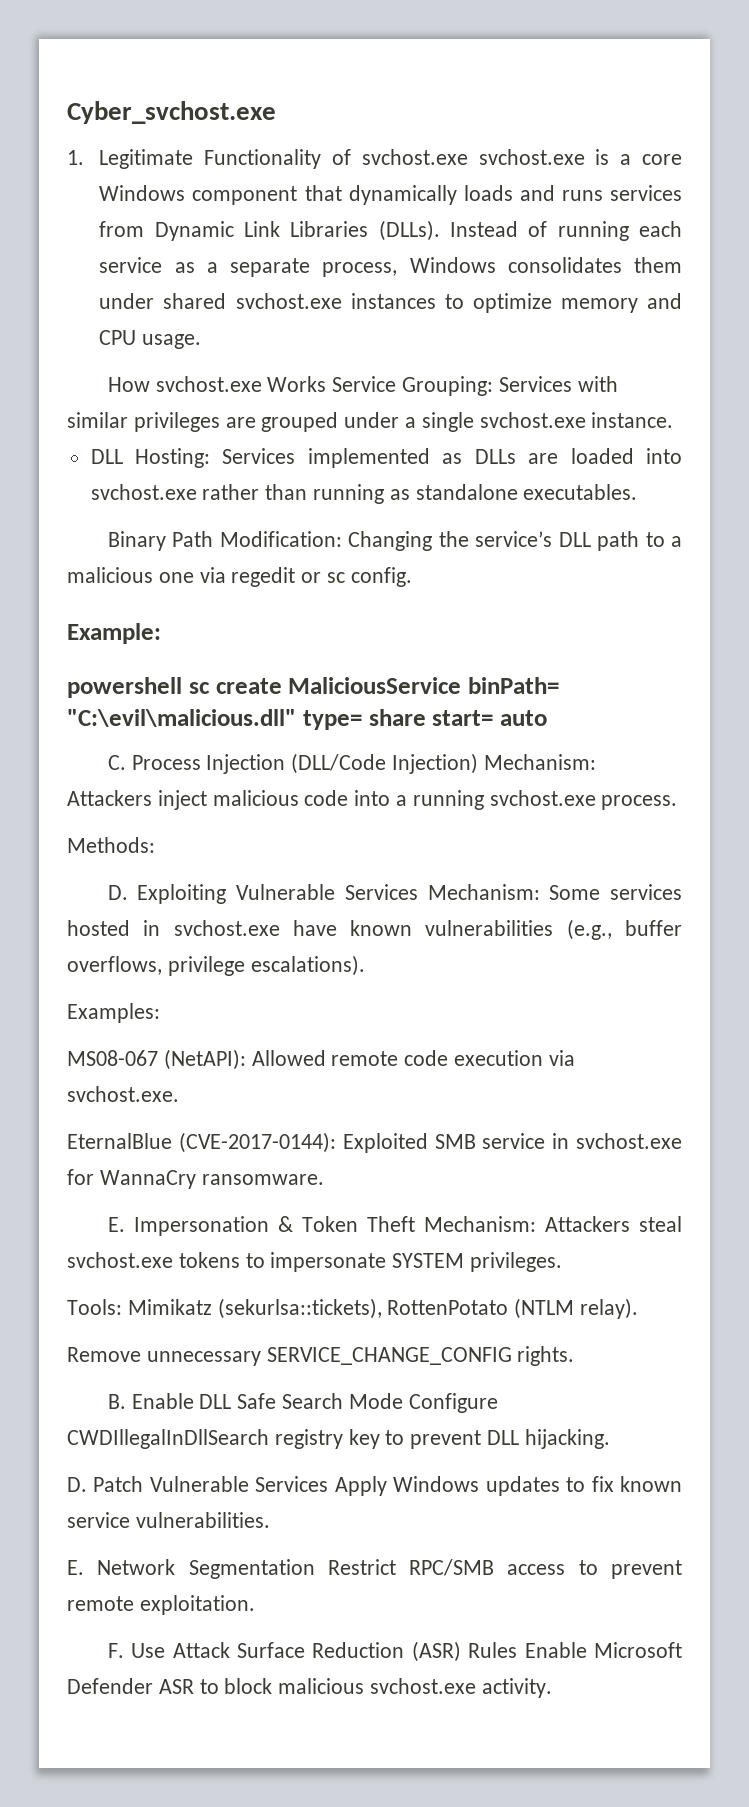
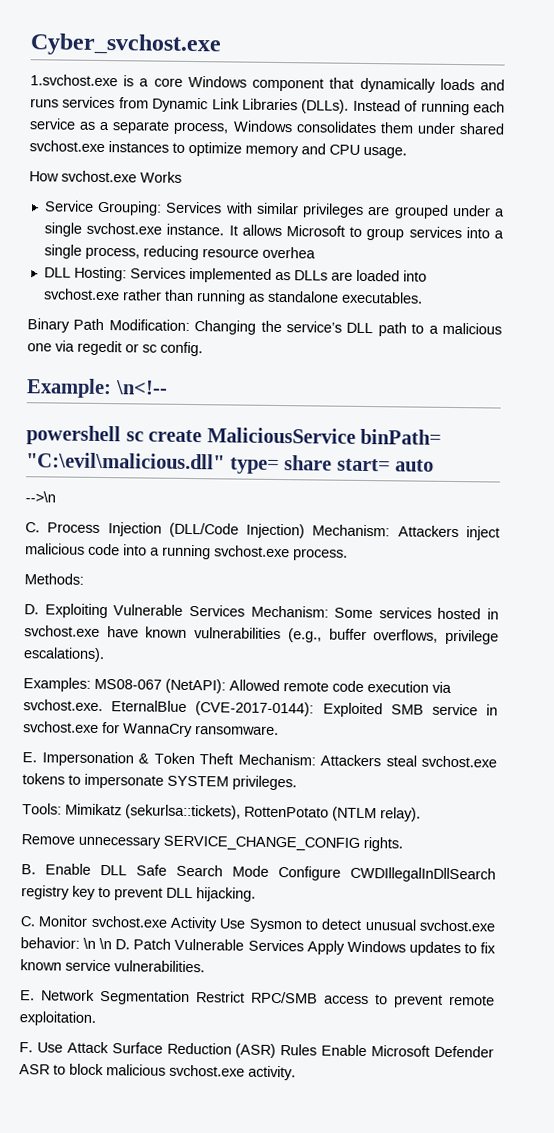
- 1. Legitimate Functionality of svchost.exe svchost.exe is a core Windows component that dynamically loads and runs services from Dynamic Link Libraries (DLLs).
+ 1.svchost.exe is a core Windows component that dynamically loads and runs services from Dynamic Link Libraries (DLLs).
- How svchost.exe Works Service Grouping: Services with similar privileges are grouped under a single svchost.exe instance.
+ How svchost.exe Works
+ Service Grouping: Services with similar privileges are grouped under a single svchost.exe instance. It allows Microsoft to group services into a single process, reducing resource overhea
- Example:
+ Example: \n<!--
+ -->\n
- Examples:
- MS08-067 (NetAPI): Allowed remote code execution via svchost.exe.
- EternalBlue (CVE-2017-0144): Exploited SMB service in svchost.exe for WannaCry ransomware.
+ Examples: MS08-067 (NetAPI): Allowed remote code execution via svchost.exe. EternalBlue (CVE-2017-0144): Exploited SMB service in svchost.exe for WannaCry ransomware.
- D. Patch Vulnerable Services Apply Windows updates to fix known service vulnerabilities.
+ C. Monitor svchost.exe Activity Use Sysmon to detect unusual svchost.exe behavior: \n \n D. Patch Vulnerable Services Apply Windows updates to fix known service vulnerabilities.

